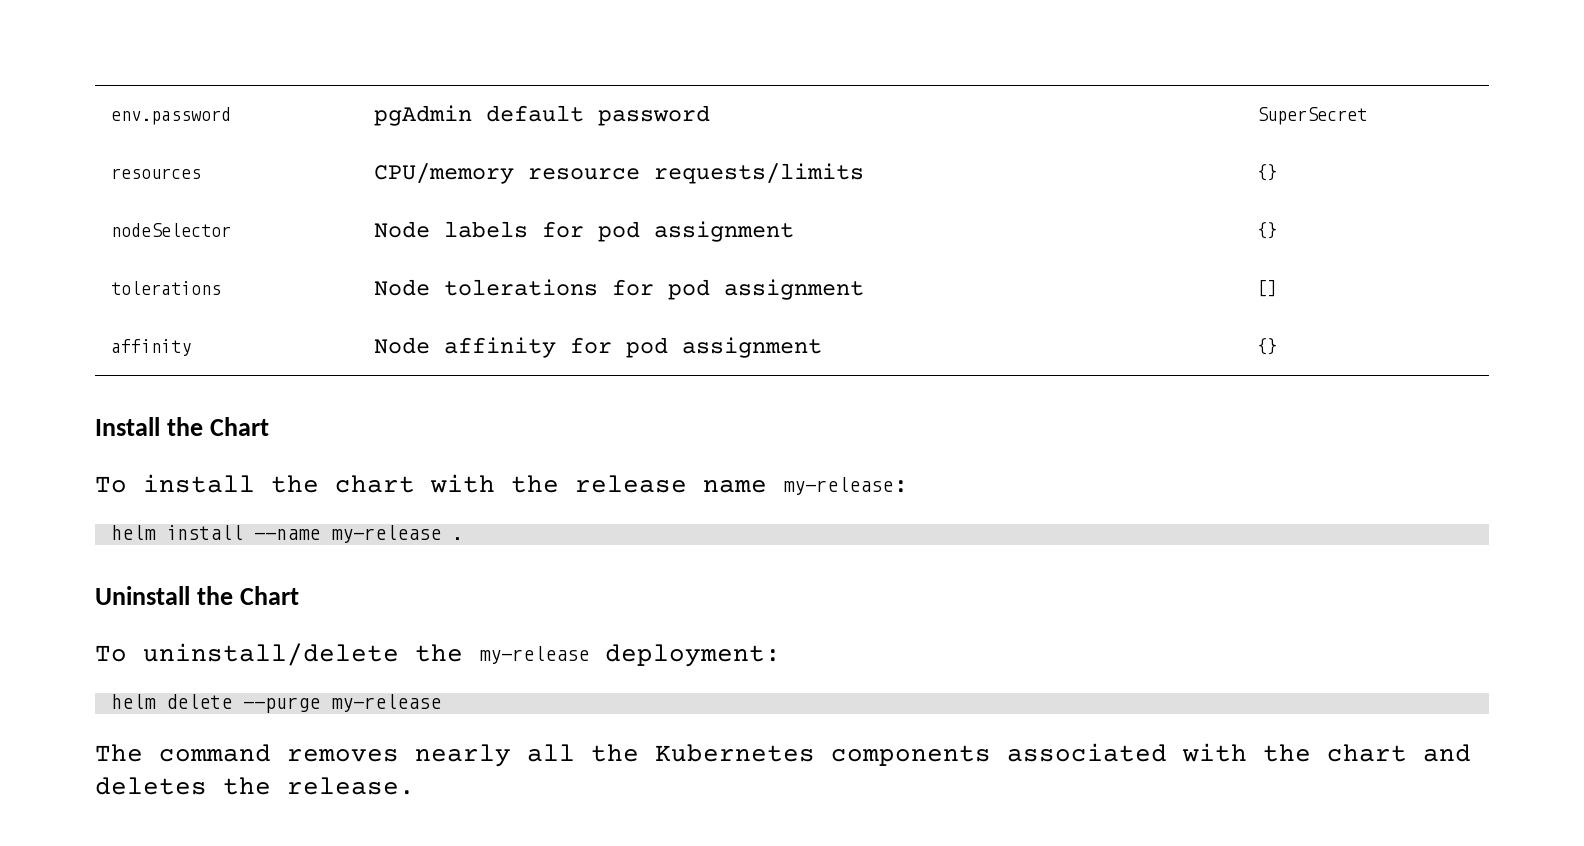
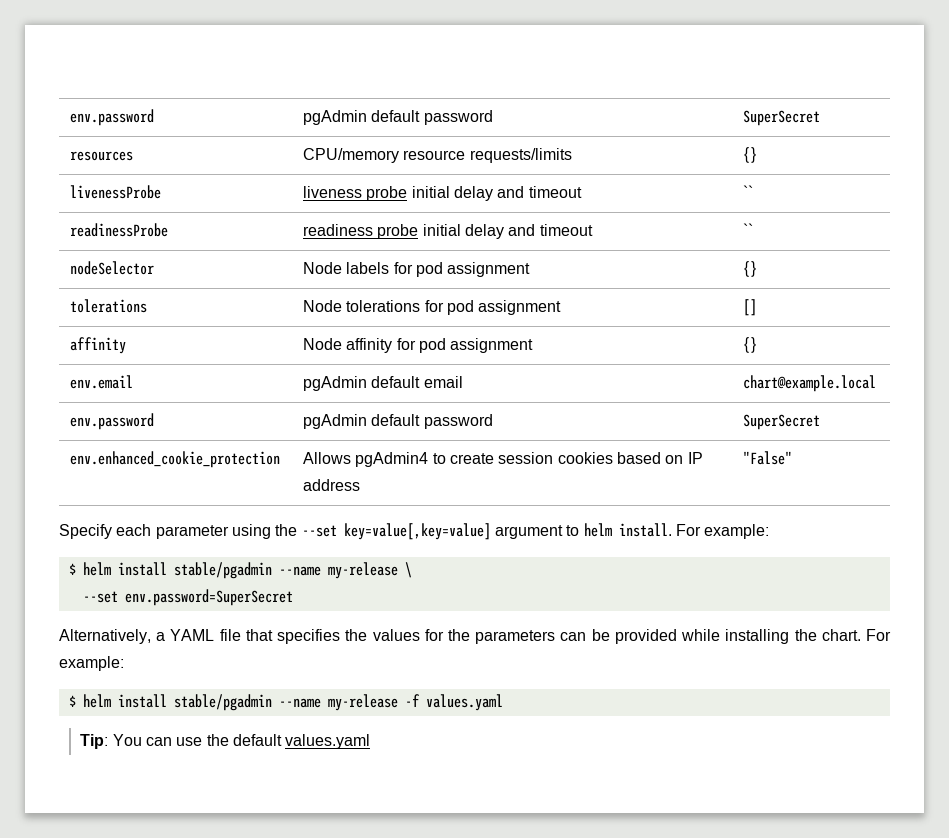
+ livenessProbe | liveness probe initial delay and timeout | ``
+ readinessProbe | readiness probe initial delay and timeout | ``
- Install the Chart
- To install the chart with the release name my-release:
- helm install --name my-release .
- Uninstall the Chart
- To uninstall/delete the my-release deployment:
- helm delete --purge my-release
- The command removes nearly all the Kubernetes components associated with the chart and deletes the release.
+ env.email | pgAdmin default email | chart@example.local
+ env.password | pgAdmin default password | SuperSecret
+ env.enhanced_cookie_protection | Allows pgAdmin4 to create session cookies based on IP address | "False"
+ Specify each parameter using the --set key=value[,key=value] argument to helm install. For example:
+ $ helm install stable/pgadmin --name my-release \
+ --set env.password=SuperSecret
+ Alternatively, a YAML file that specifies the values for the parameters can be provided while installing the chart. For example:
+ $ helm install stable/pgadmin --name my-release -f values.yaml
+ Tip: You can use the default values.yaml

